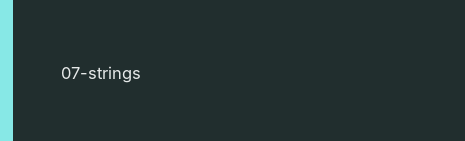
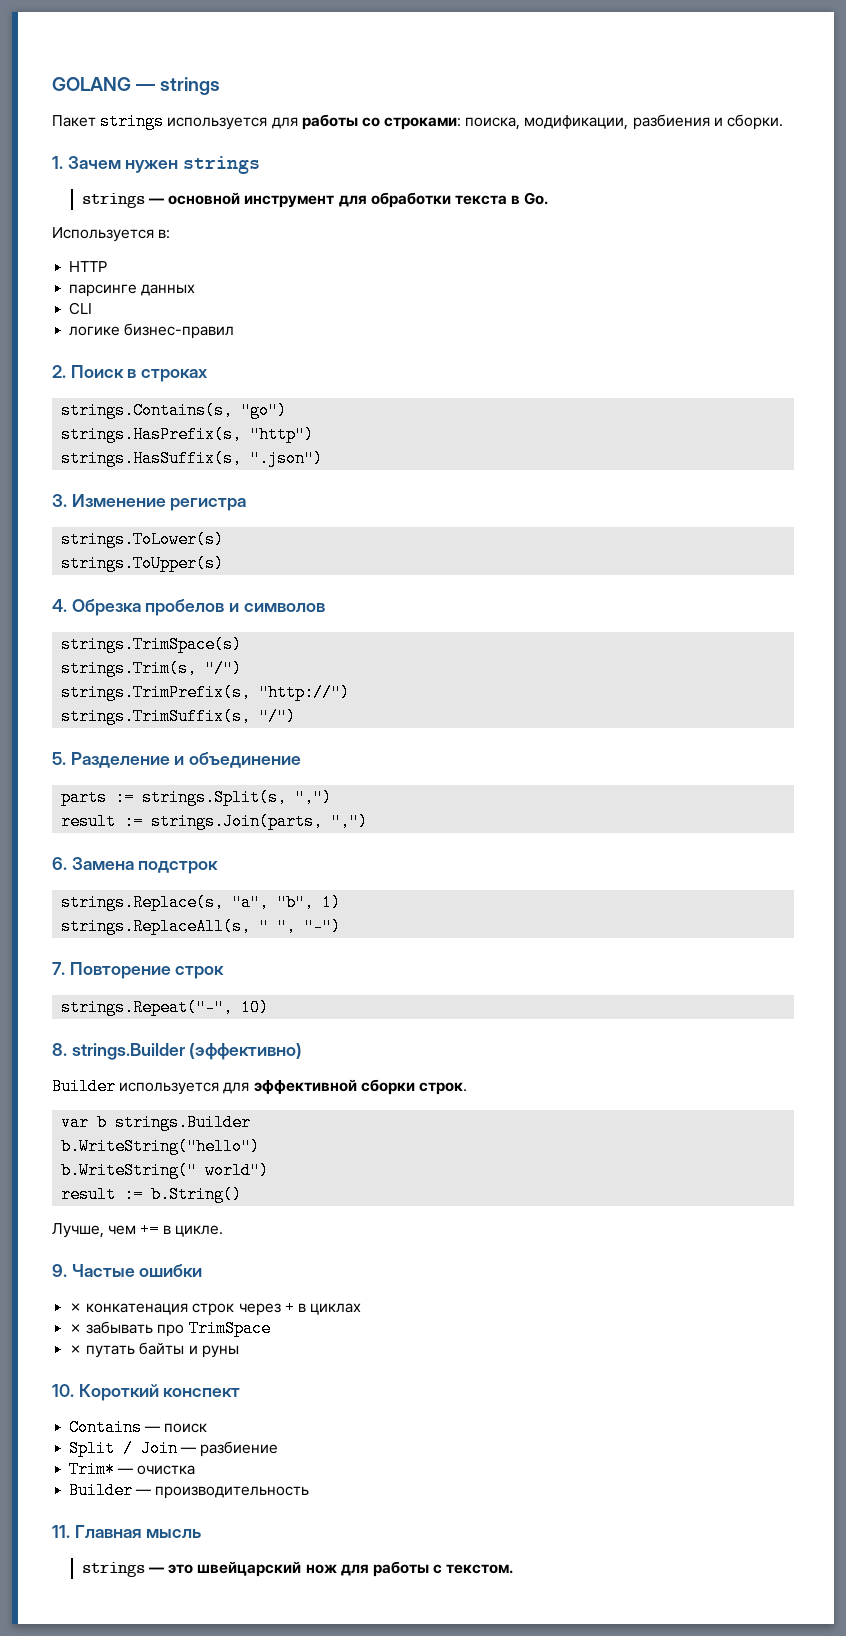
- 07-strings
+ GOLANG — strings
+ Пакет strings используется для работы со строками: поиска, модификации, разбиения и сборки.
+ 1. Зачем нужен strings
+ strings — основной инструмент для обработки текста в Go.
+ Используется в:
+ HTTP
+ парсинге данных
+ CLI
+ логике бизнес-правил
+ 2. Поиск в строках
+ strings.Contains(s, "go")
+ strings.HasPrefix(s, "http")
+ strings.HasSuffix(s, ".json")
+ 3. Изменение регистра
+ strings.ToLower(s)
+ strings.ToUpper(s)
+ 4. Обрезка пробелов и символов
+ strings.TrimSpace(s)
+ strings.Trim(s, "/")
+ strings.TrimPrefix(s, "http://")
+ strings.TrimSuffix(s, "/")
+ 5. Разделение и объединение
+ parts := strings.Split(s, ",")
+ result := strings.Join(parts, ",")
+ 6. Замена подстрок
+ strings.Replace(s, "a", "b", 1)
+ strings.ReplaceAll(s, " ", "-")
+ 7. Повторение строк
+ strings.Repeat("-", 10)
+ 8. strings.Builder (эффективно)
+ Builder используется для эффективной сборки строк.
+ var b strings.Builder
+ b.WriteString("hello")
+ b.WriteString(" world")
+ result := b.String()
+ Лучше, чем += в цикле.
+ 9. Частые ошибки
+ ✗ конкатенация строк через + в циклах
+ ✗ забывать про TrimSpace
+ ✗ путать байты и руны
+ 10. Короткий конспект
+ Contains — поиск
+ Split / Join — разбиение
+ Trim* — очистка
+ Builder — производительность
+ 11. Главная мысль
+ strings — это швейцарский нож для работы с текстом.

